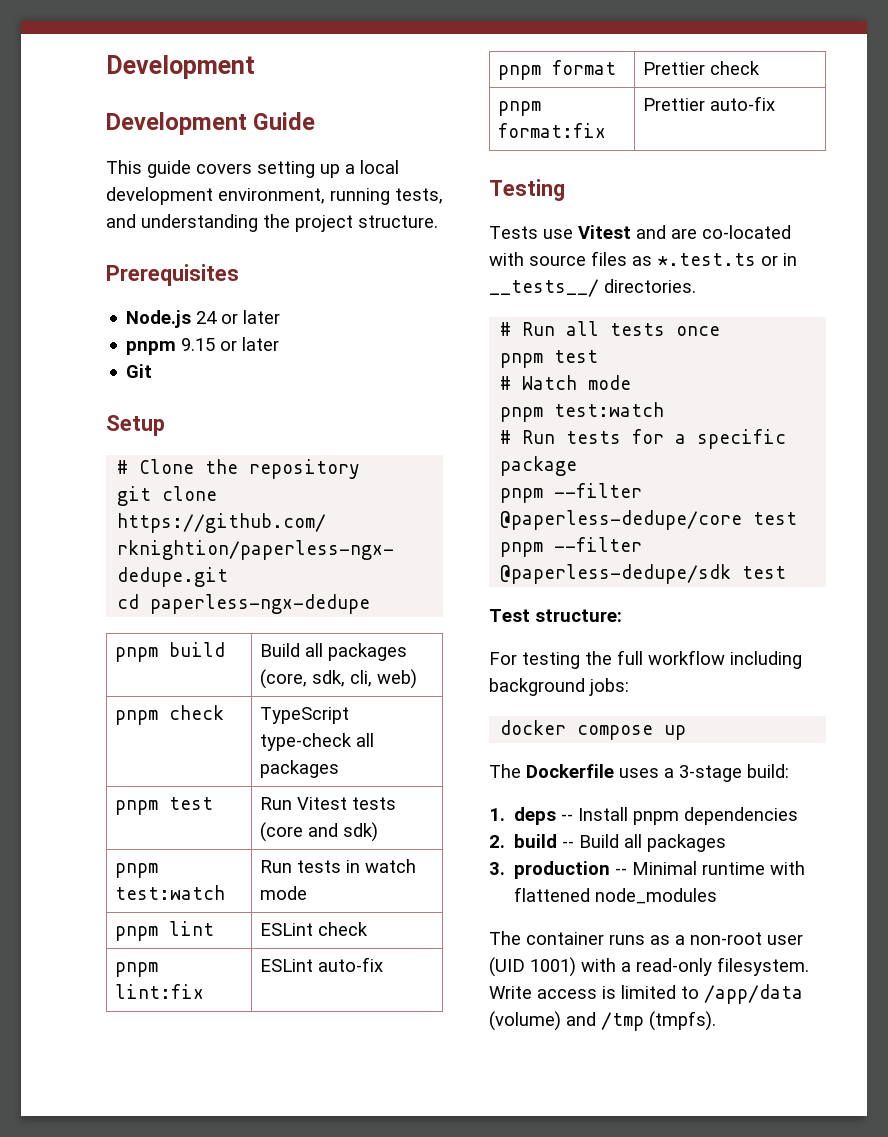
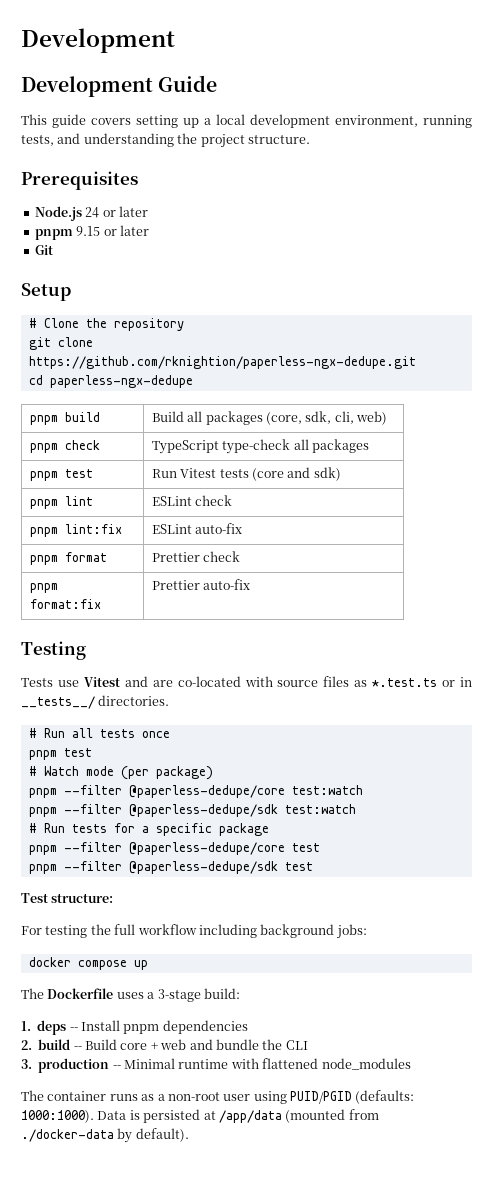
- pnpm test:watch | Run tests in watch mode
- # Watch mode
- pnpm test:watch
+ # Watch mode (per package)
+ pnpm --filter @paperless-dedupe/core test:watch
+ pnpm --filter @paperless-dedupe/sdk test:watch
- 2. build -- Build all packages
+ 2. build -- Build core + web and bundle the CLI
- The container runs as a non-root user (UID 1001) with a read-only filesystem. Write access is limited to /app/data (volume) and /tmp (tmpfs).
+ The container runs as a non-root user using PUID/PGID (defaults: 1000:1000). Data is persisted at /app/data (mounted from ./docker-data by default).

